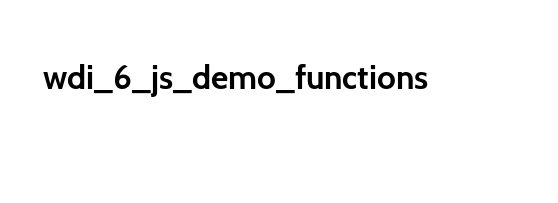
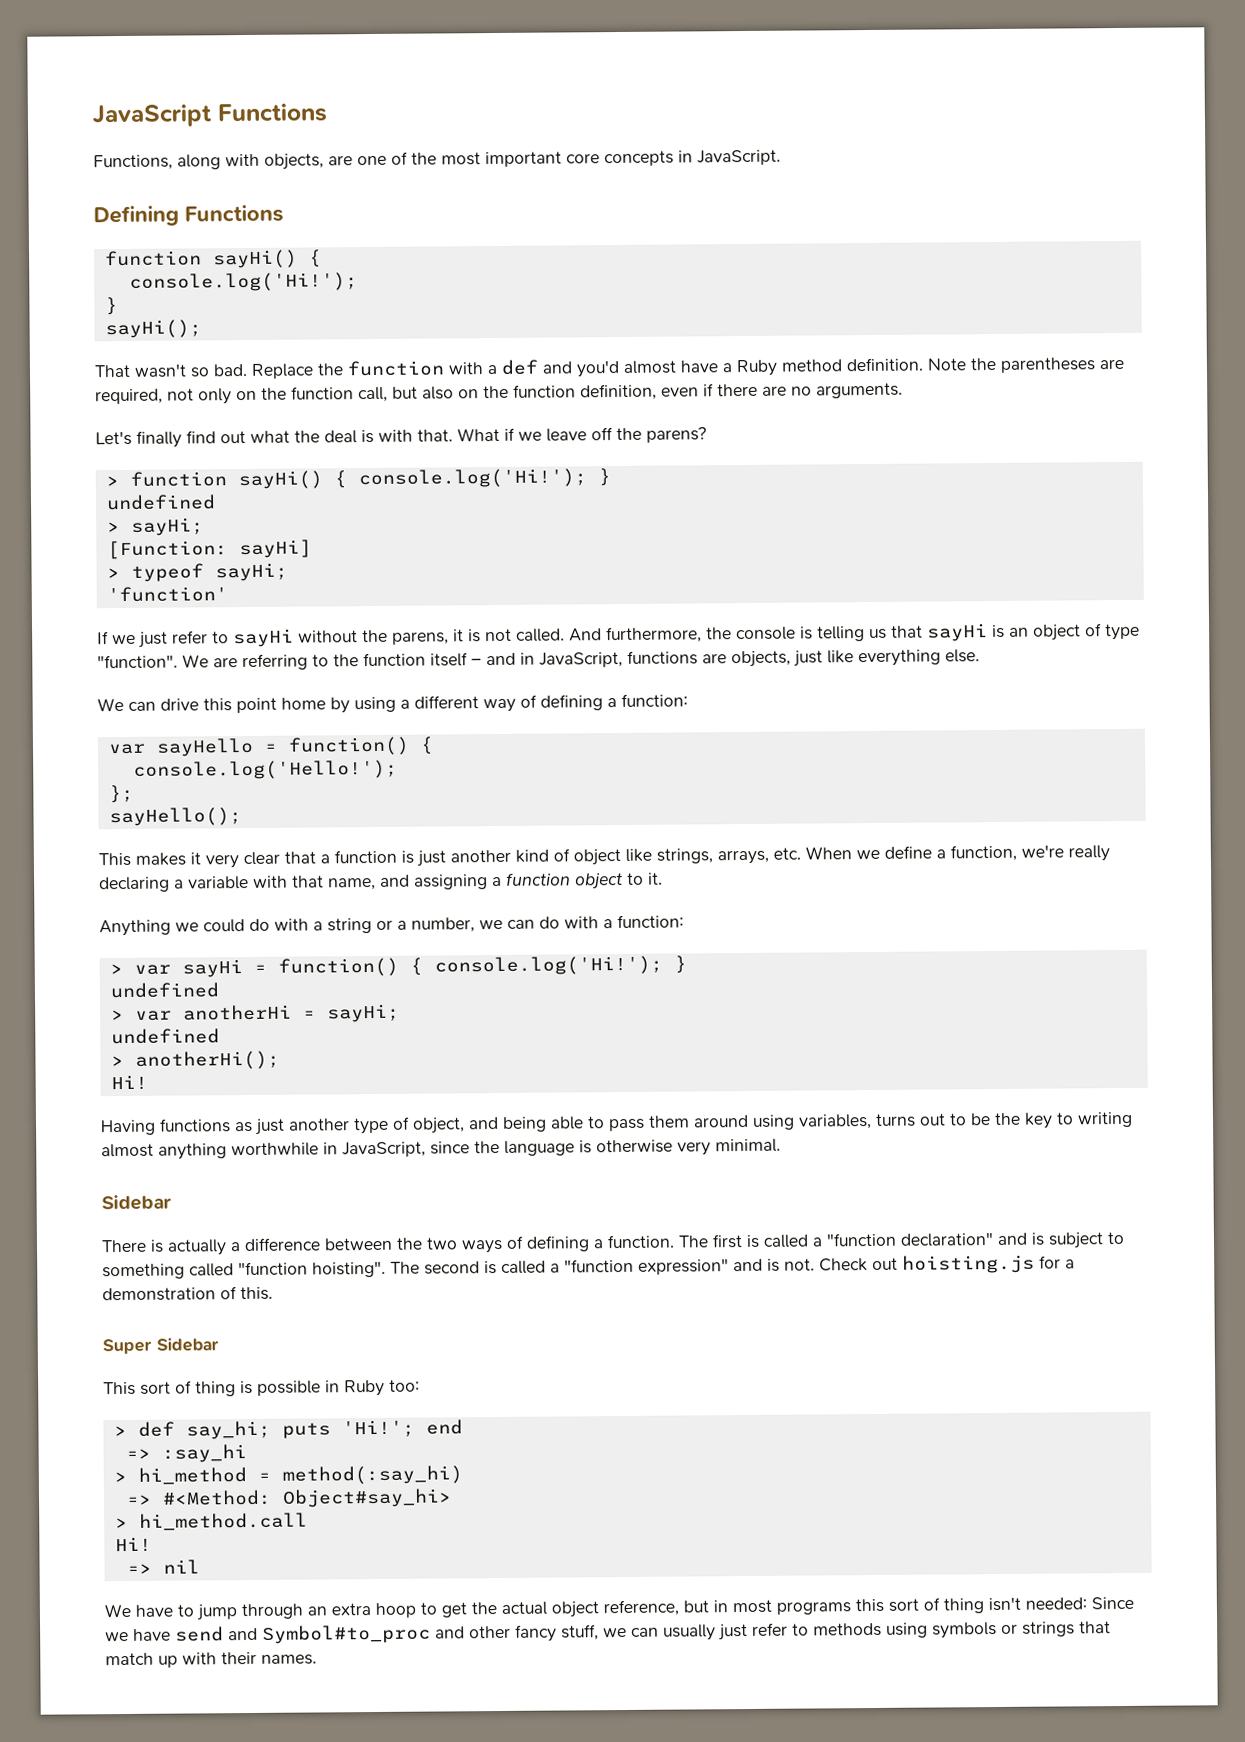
- wdi_6_js_demo_functions
+ JavaScript Functions
+ Functions, along with objects, are one of the most important core concepts in JavaScript.
+ Defining Functions
+ function sayHi() {
+ console.log('Hi!');
+ }
+ sayHi();
+ That wasn't so bad. Replace the function with a def and you'd almost have a Ruby method definition. Note the parentheses are required, not only on the function call, but also on the function definition, even if there are no arguments.
+ Let's finally find out what the deal is with that. What if we leave off the parens?
+ > function sayHi() { console.log('Hi!'); }
+ undefined
+ > sayHi;
+ [Function: sayHi]
+ > typeof sayHi;
+ 'function'
+ If we just refer to sayHi without the parens, it is not called. And furthermore, the console is telling us that sayHi is an object of type "function". We are referring to the function itself – and in JavaScript, functions are objects, just like everything else.
+ We can drive this point home by using a different way of defining a function:
+ var sayHello = function() {
+ console.log('Hello!');
+ };
+ sayHello();
+ This makes it very clear that a function is just another kind of object like strings, arrays, etc. When we define a function, we're really declaring a variable with that name, and assigning a function object to it.
+ Anything we could do with a string or a number, we can do with a function:
+ > var sayHi = function() { console.log('Hi!'); }
+ undefined
+ > var anotherHi = sayHi;
+ undefined
+ > anotherHi();
+ Hi!
+ Having functions as just another type of object, and being able to pass them around using variables, turns out to be the key to writing almost anything worthwhile in JavaScript, since the language is otherwise very minimal.
+ Sidebar
+ There is actually a difference between the two ways of defining a function. The first is called a "function declaration" and is subject to something called "function hoisting". The second is called a "function expression" and is not. Check out hoisting.js for a demonstration of this.
+ Super Sidebar
+ This sort of thing is possible in Ruby too:
+ > def say_hi; puts 'Hi!'; end
+ => :say_hi
+ > hi_method = method(:say_hi)
+ => #<Method: Object#say_hi>
+ > hi_method.call
+ Hi!
+ => nil
+ We have to jump through an extra hoop to get the actual object reference, but in most programs this sort of thing isn't needed: Since we have send and Symbol#to_proc and other fancy stuff, we can usually just refer to methods using symbols or strings that match up with their names.

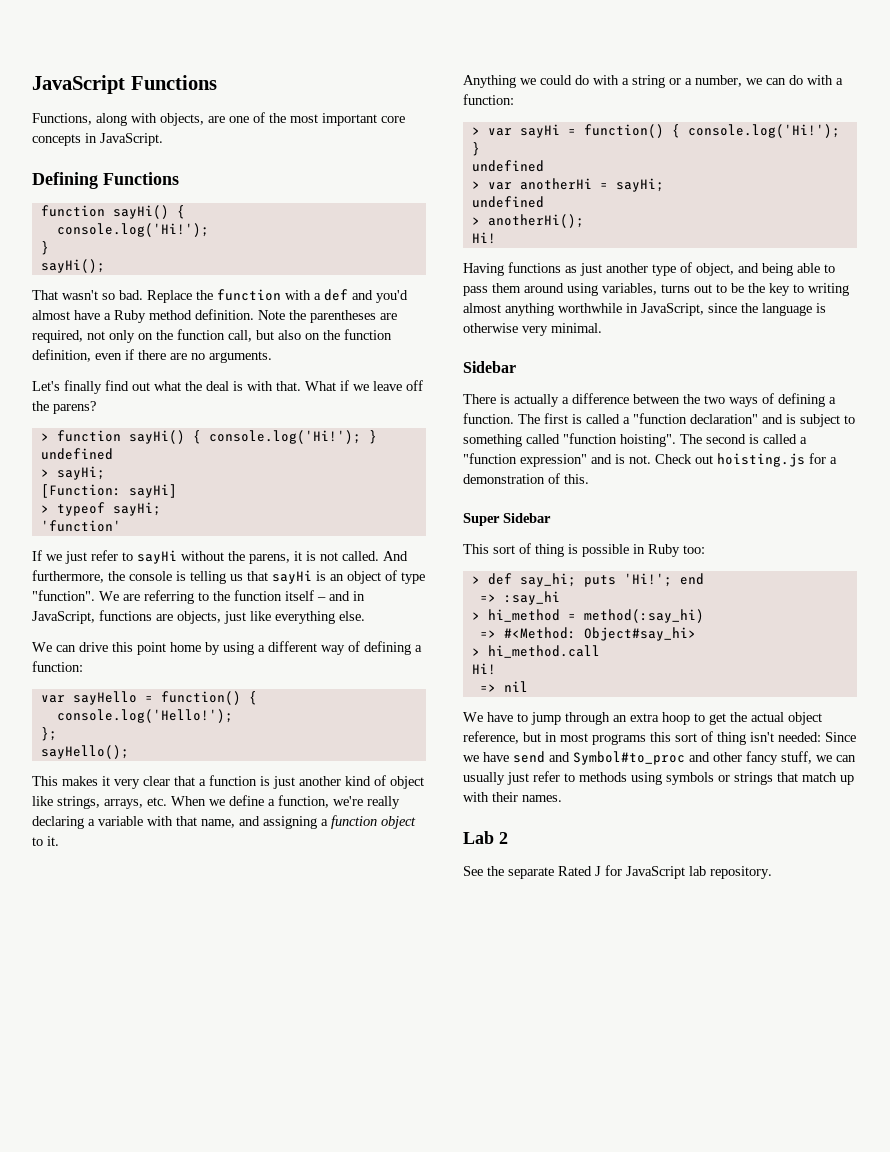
+ Lab 2
+ See the separate Rated J for JavaScript lab repository.

